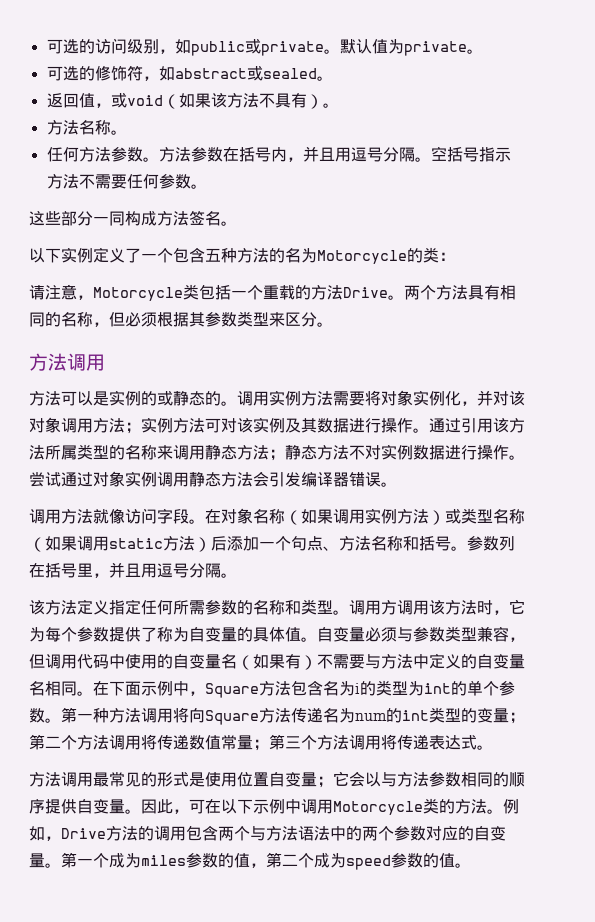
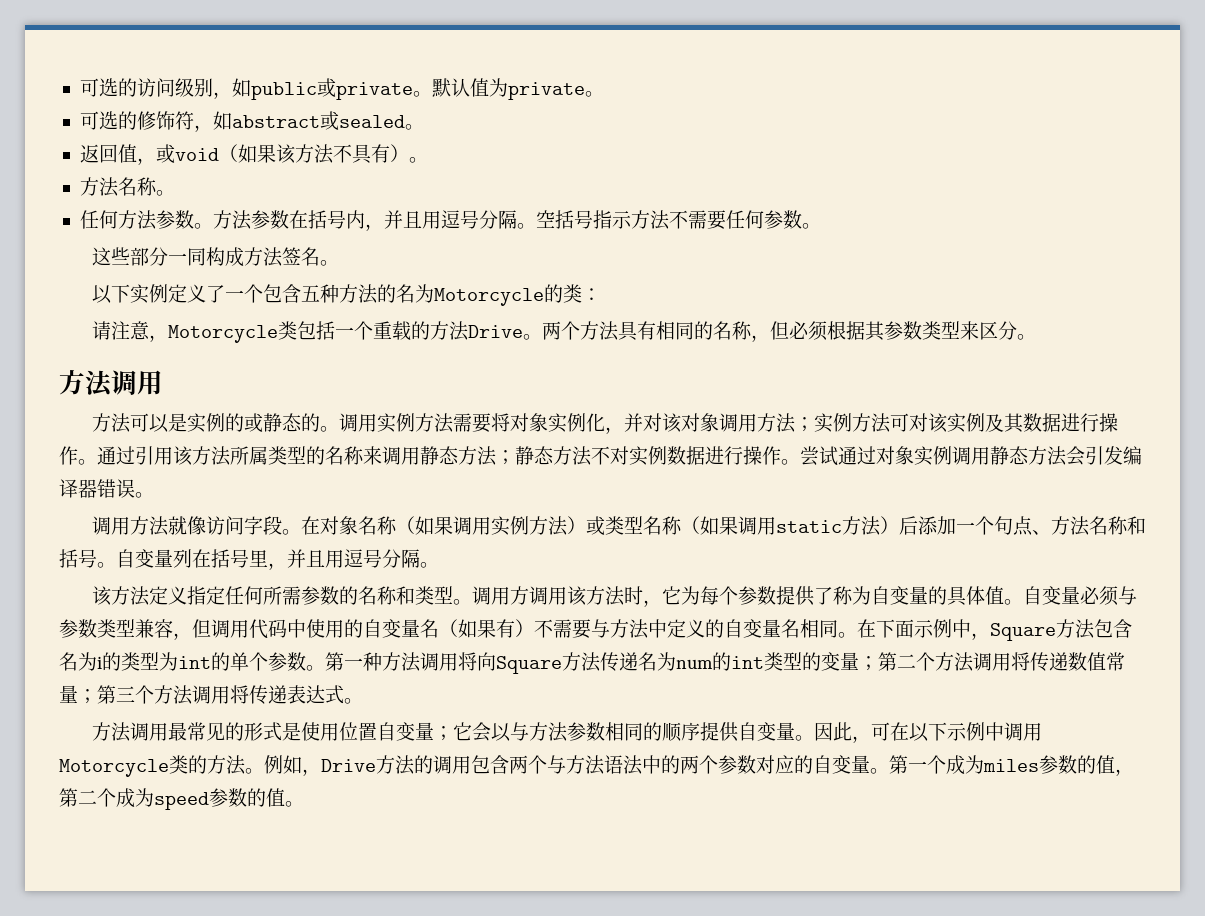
- 参数列在括号里，并且用逗号分隔。
+ 自变量列在括号里，并且用逗号分隔。

